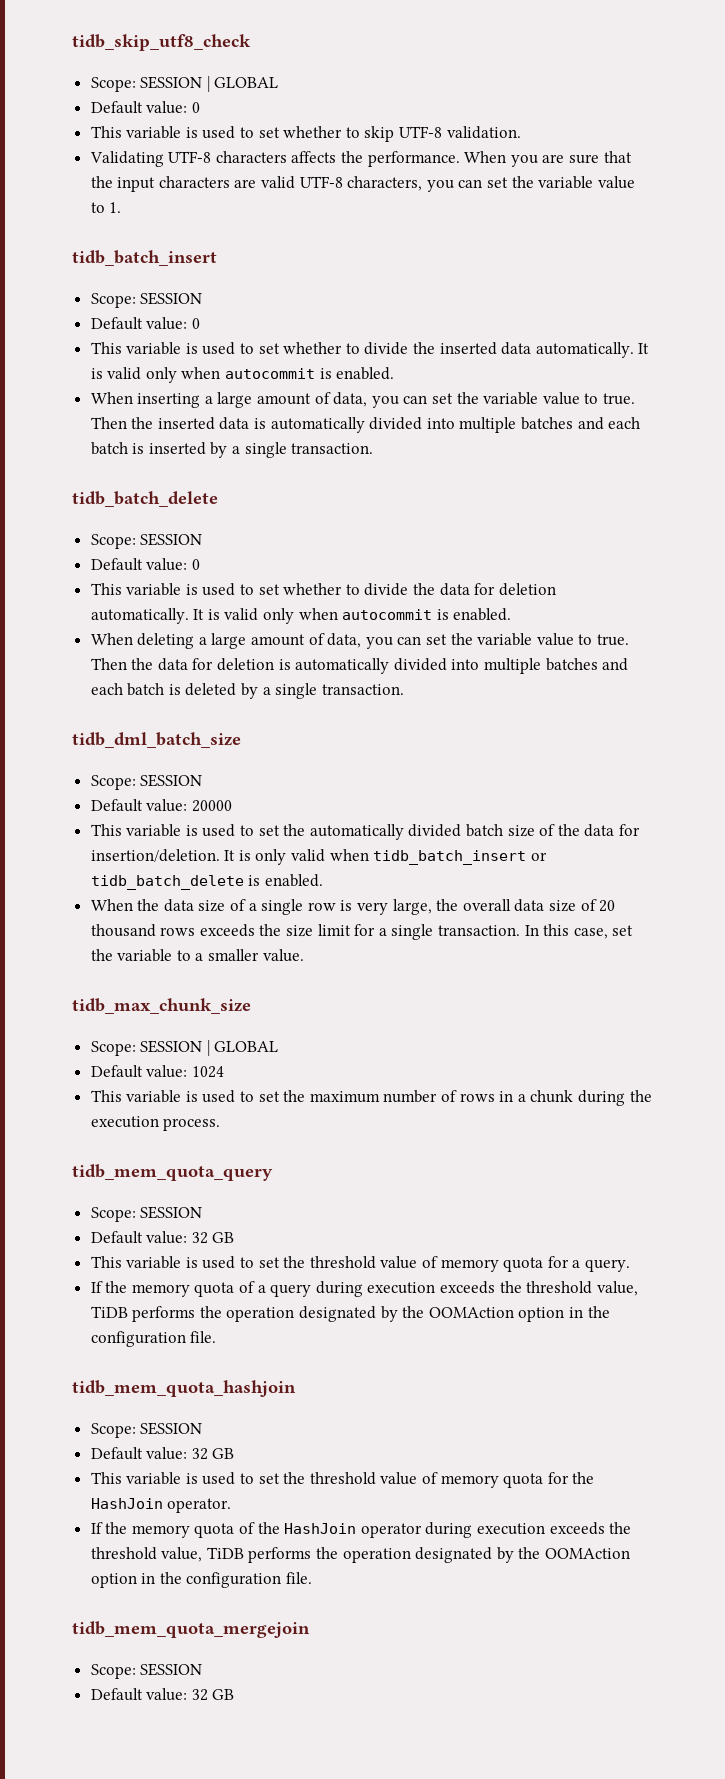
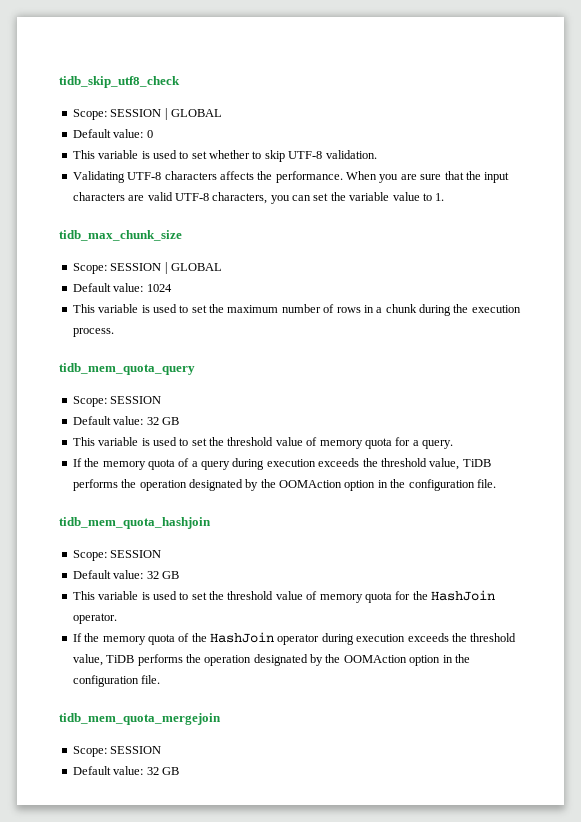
  When you are sure that the input characters are valid UTF-8 characters, you can set the variable value to 1.
- tidb_batch_insert
- Scope: SESSION
- Default value: 0
- This variable is used to set whether to divide the inserted data automatically. It is valid only when autocommit is enabled.
- When inserting a large amount of data, you can set the variable value to true. Then the inserted data is automatically divided into multiple batches and each batch is inserted by a single transaction.
- tidb_batch_delete
- Scope: SESSION
- Default value: 0
- This variable is used to set whether to divide the data for deletion automatically. It is valid only when autocommit is enabled.
- When deleting a large amount of data, you can set the variable value to true. Then the data for deletion is automatically divided into multiple batches and each batch is deleted by a single transaction.
- tidb_dml_batch_size
- Scope: SESSION
- Default value: 20000
- This variable is used to set the automatically divided batch size of the data for insertion/deletion. It is only valid when tidb_batch_insert or tidb_batch_delete is enabled.
- When the data size of a single row is very large, the overall data size of 20 thousand rows exceeds the size limit for a single transaction. In this case, set the variable to a smaller value.

